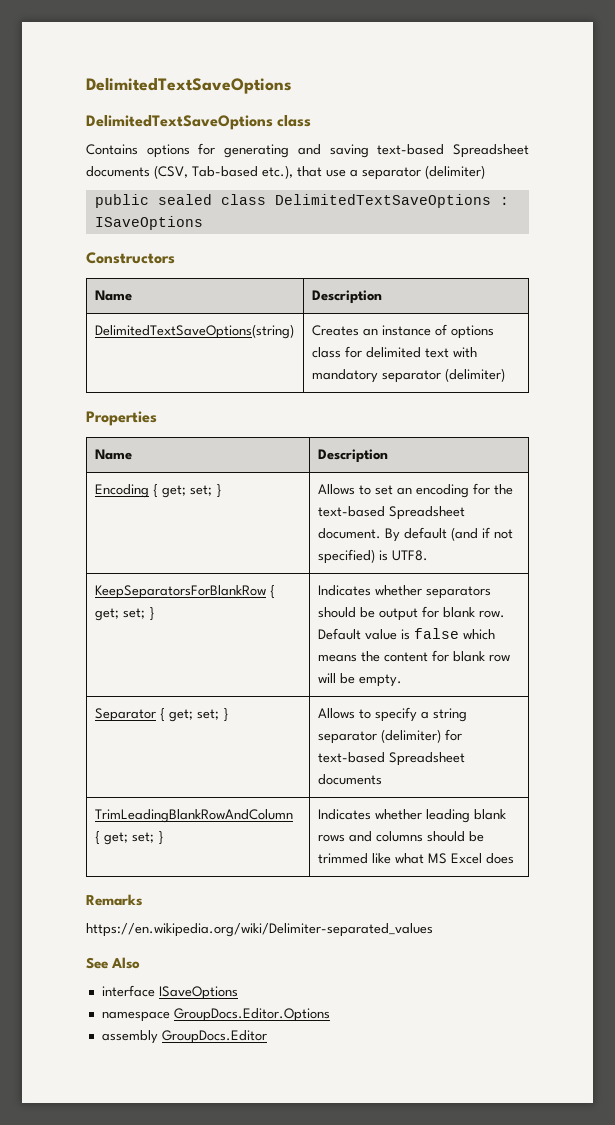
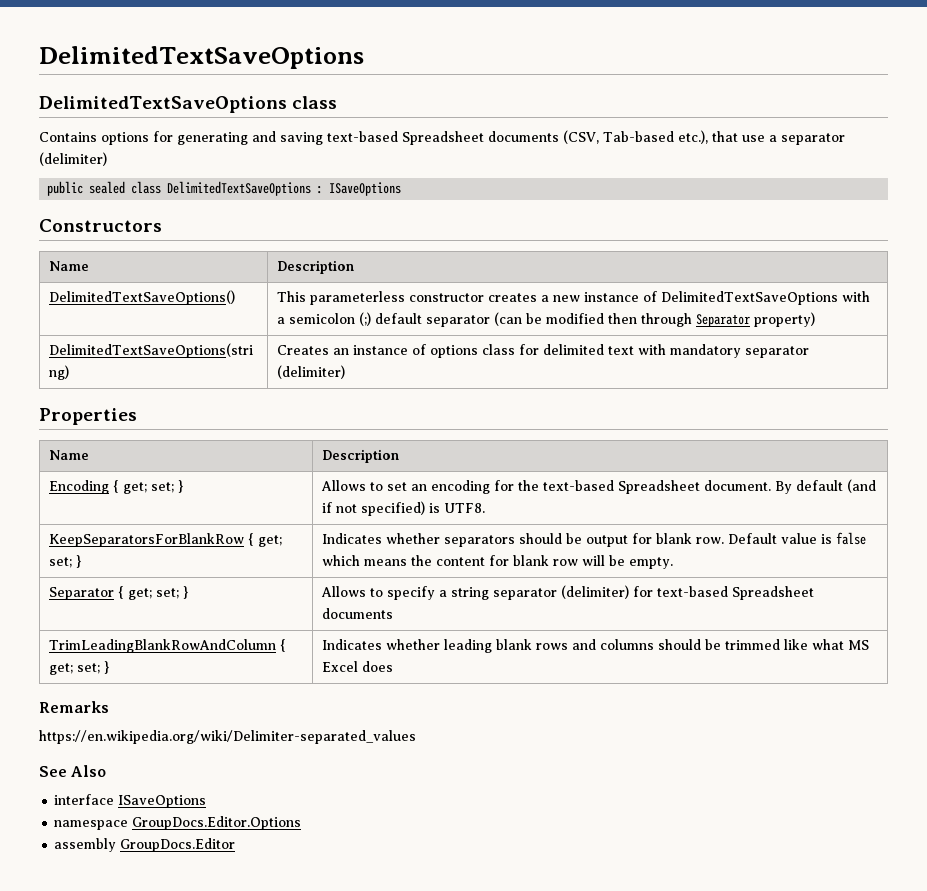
+ DelimitedTextSaveOptions() | This parameterless constructor creates a new instance of DelimitedTextSaveOptions with a semicolon (;) default separator (can be modified then through Separator property)

